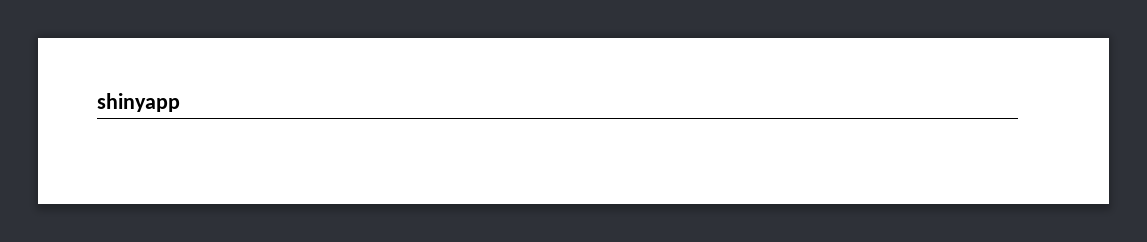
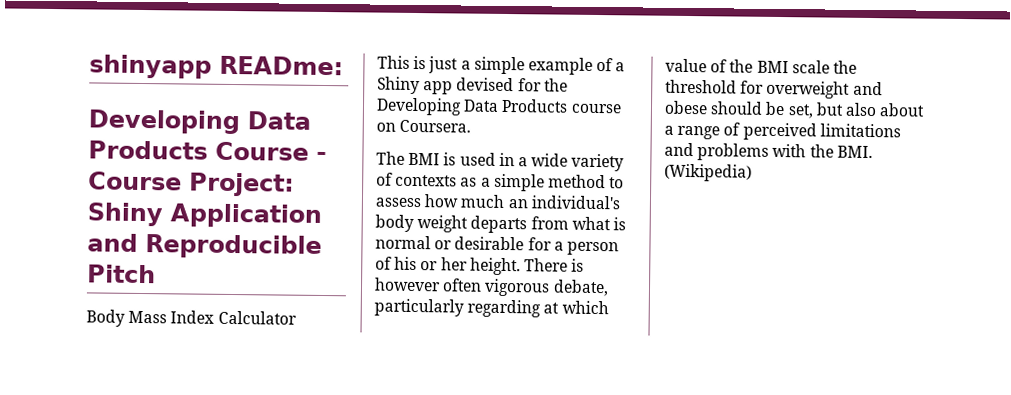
- shinyapp
+ shinyapp READme:
+ Developing Data Products Course - Course Project: Shiny Application and Reproducible Pitch
+ Body Mass Index Calculator
+ This is just a simple example of a Shiny app devised for the Developing Data Products course on Coursera.
+ The BMI is used in a wide variety of contexts as a simple method to assess how much an individual's body weight departs from what is normal or desirable for a person of his or her height. There is however often vigorous debate, particularly regarding at which value of the BMI scale the threshold for overweight and obese should be set, but also about a range of perceived limitations and problems with the BMI. (Wikipedia)

